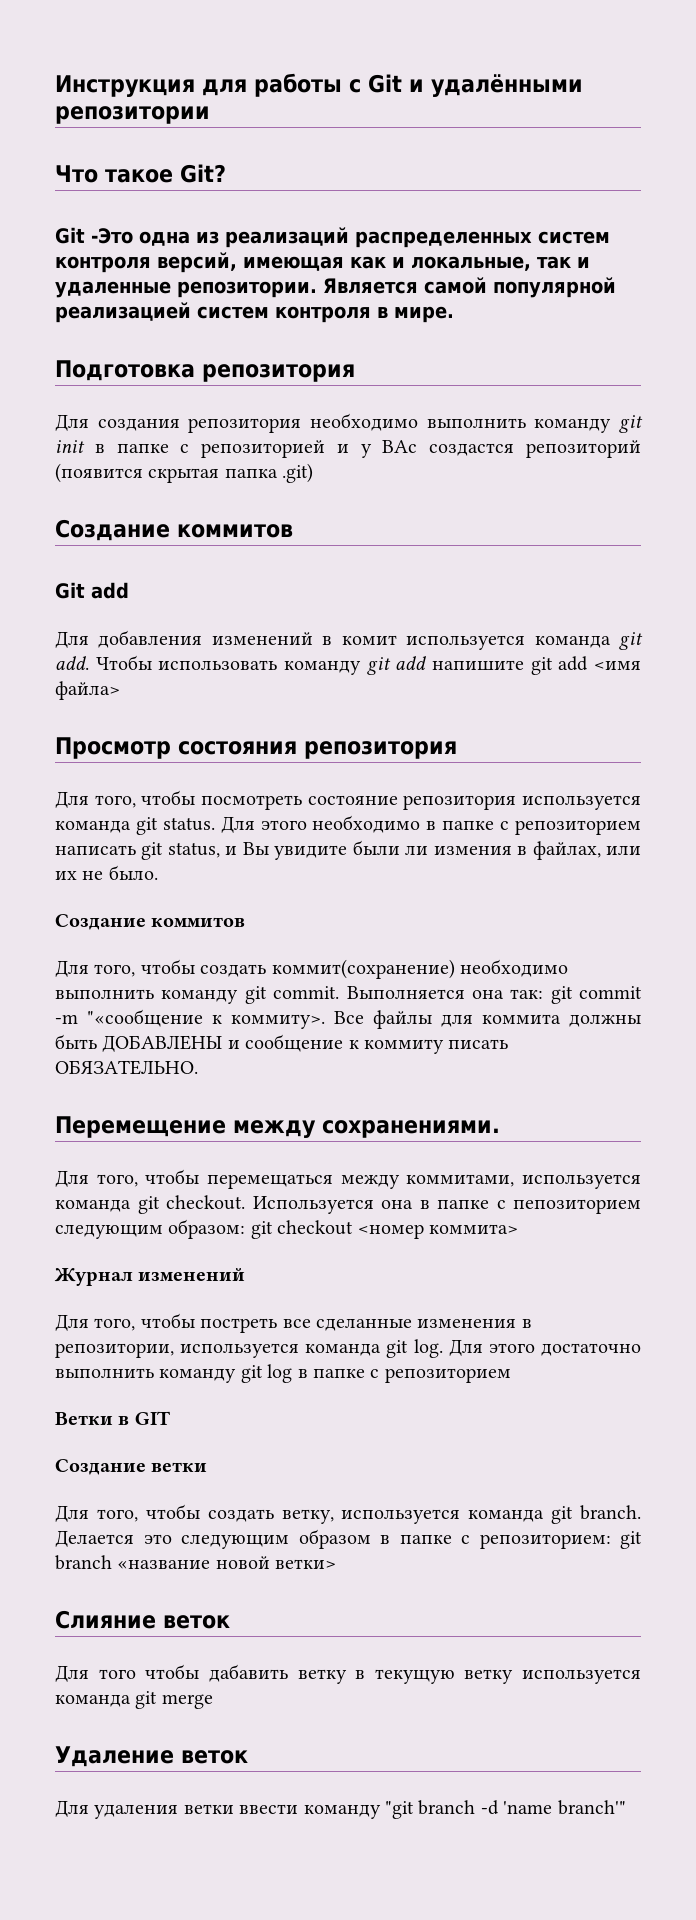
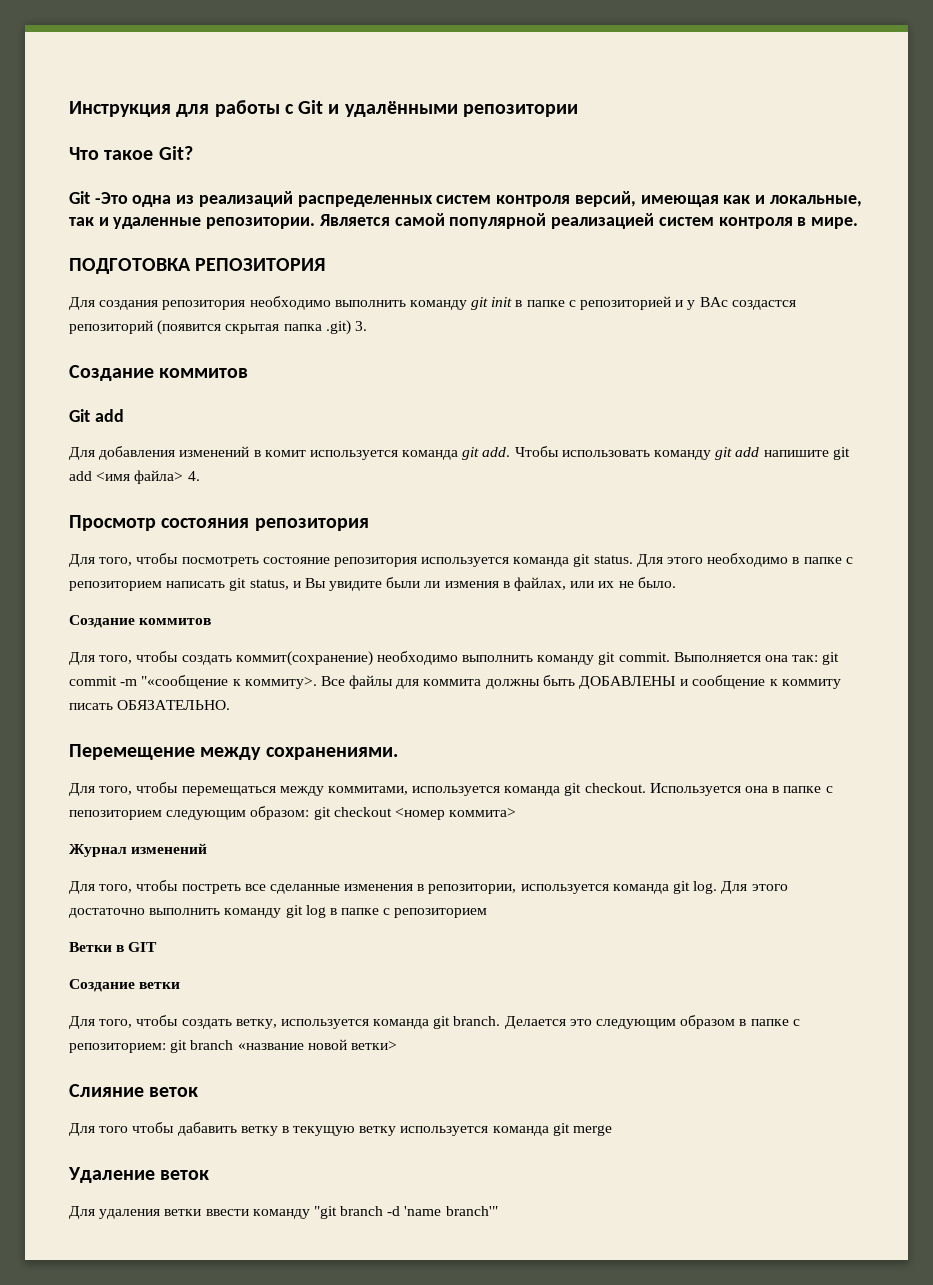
- Подготовка репозитория
+ ПОДГОТОВКА РЕПОЗИТОРИЯ
- Для создания репозитория необходимо выполнить команду git init в папке с репозиторией и у ВАс создастся репозиторий (появится скрытая папка .git)
+ Для создания репозитория необходимо выполнить команду git init в папке с репозиторией и у ВАс создастся репозиторий (появится скрытая папка .git) 3.
- Чтобы использовать команду git add напишите git add <имя файла>
+ Чтобы использовать команду git add напишите git add <имя файла> 4.

